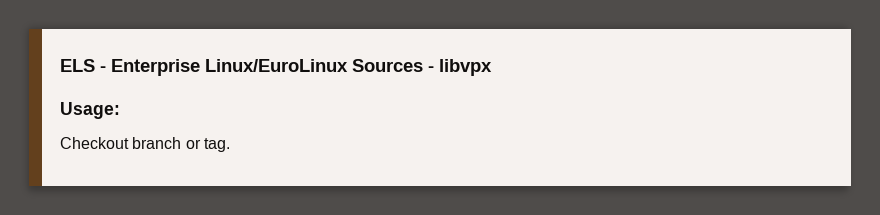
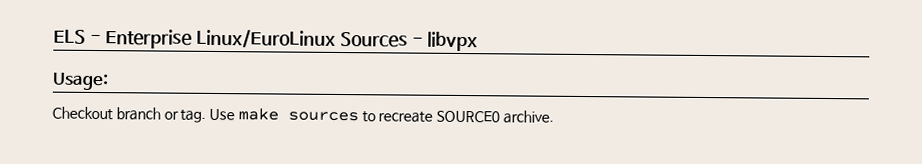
+ Use make sources to recreate SOURCE0 archive.

